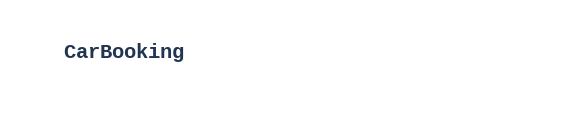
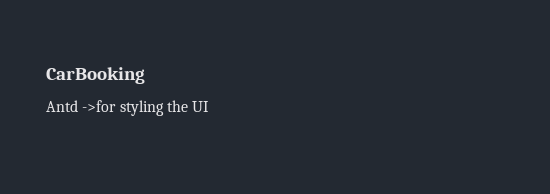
+ Antd ->for styling the UI

